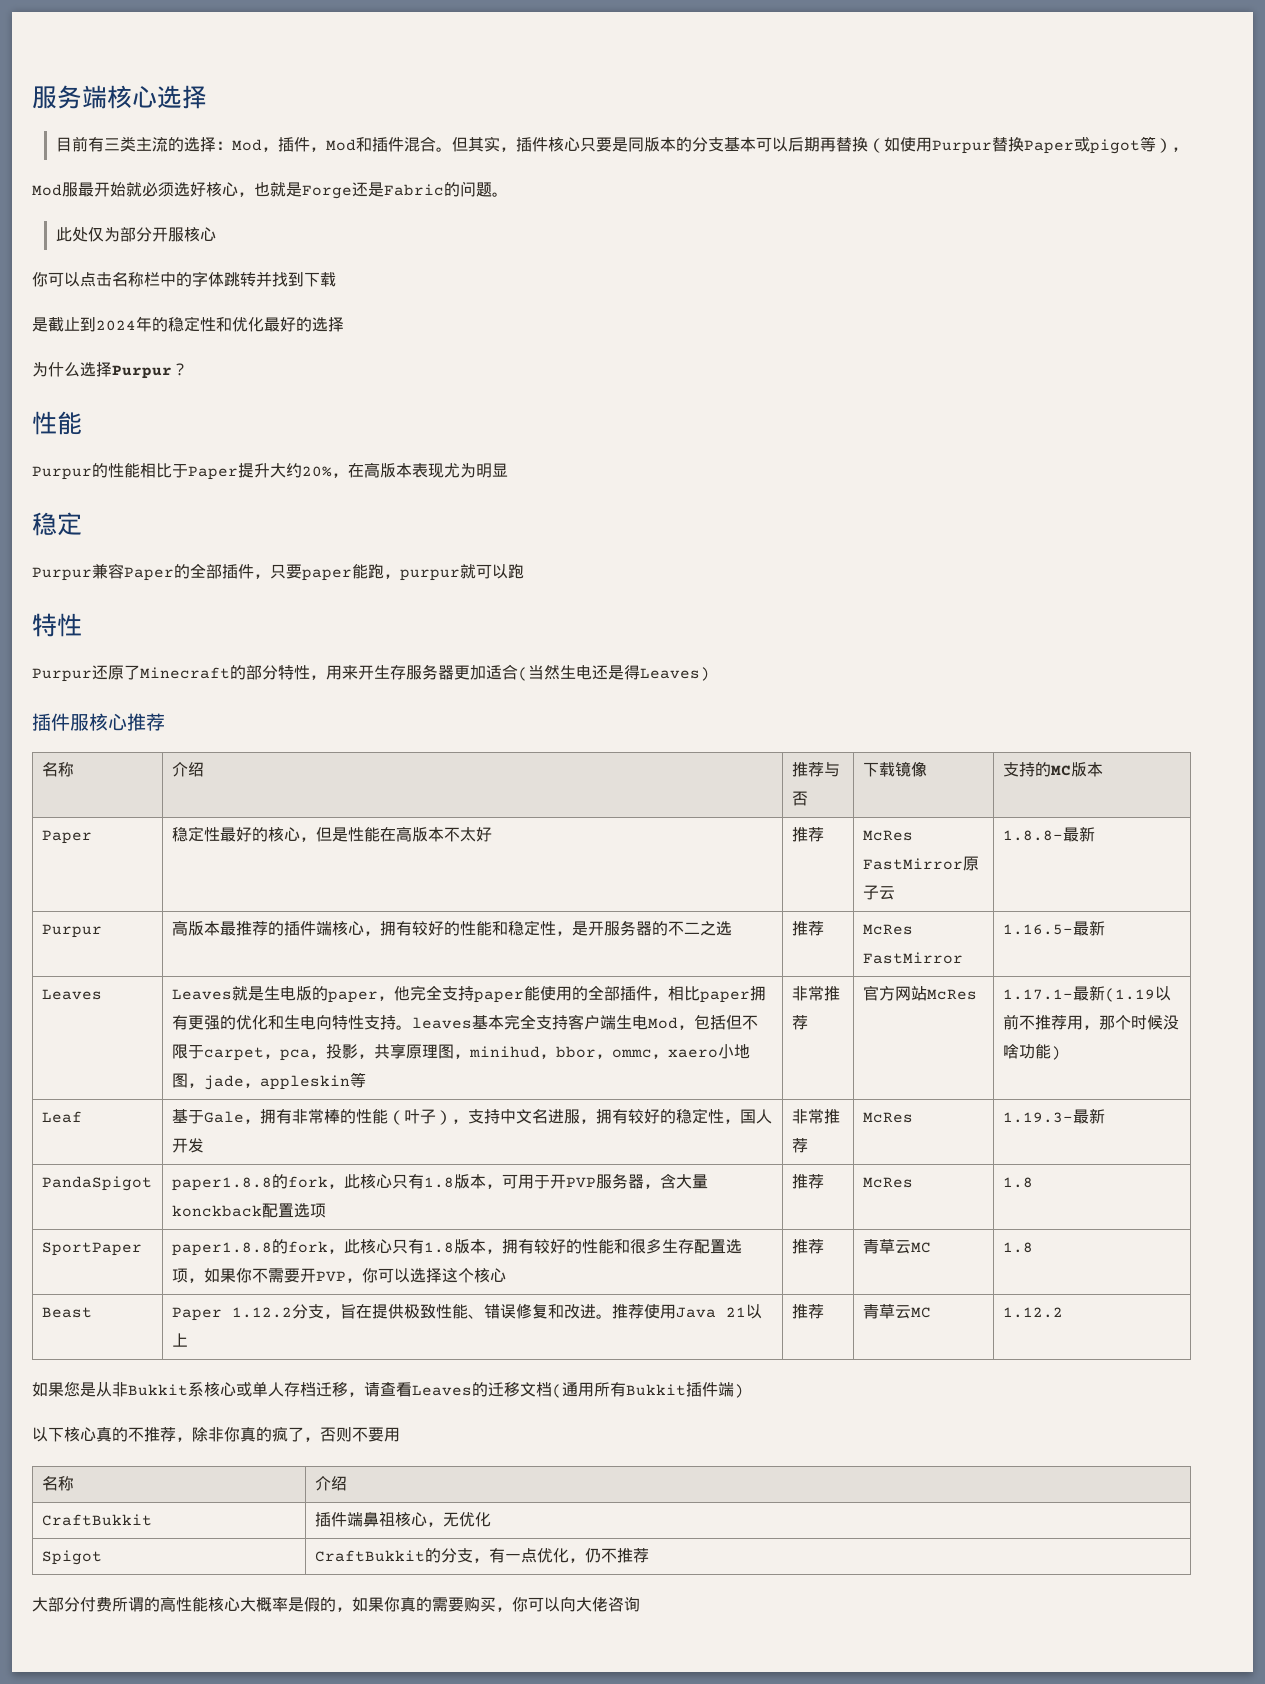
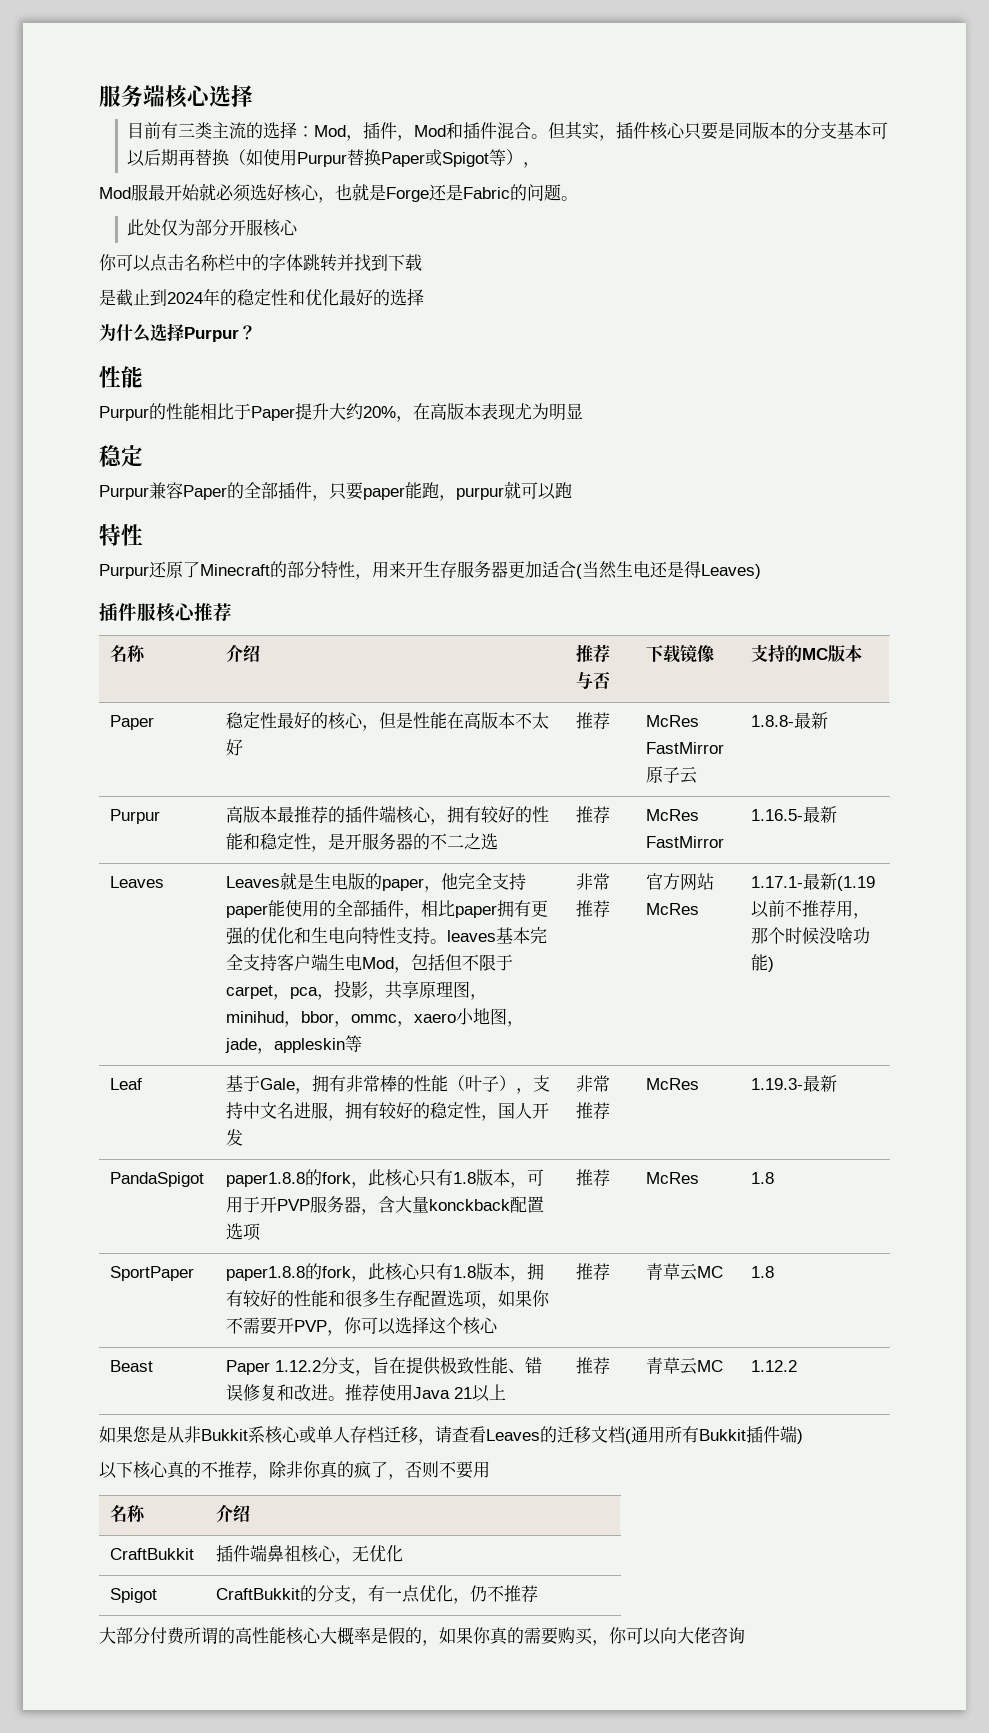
- 但其实，插件核心只要是同版本的分支基本可以后期再替换（如使用Purpur替换Paper或pigot等），
+ 但其实，插件核心只要是同版本的分支基本可以后期再替换（如使用Purpur替换Paper或Spigot等），

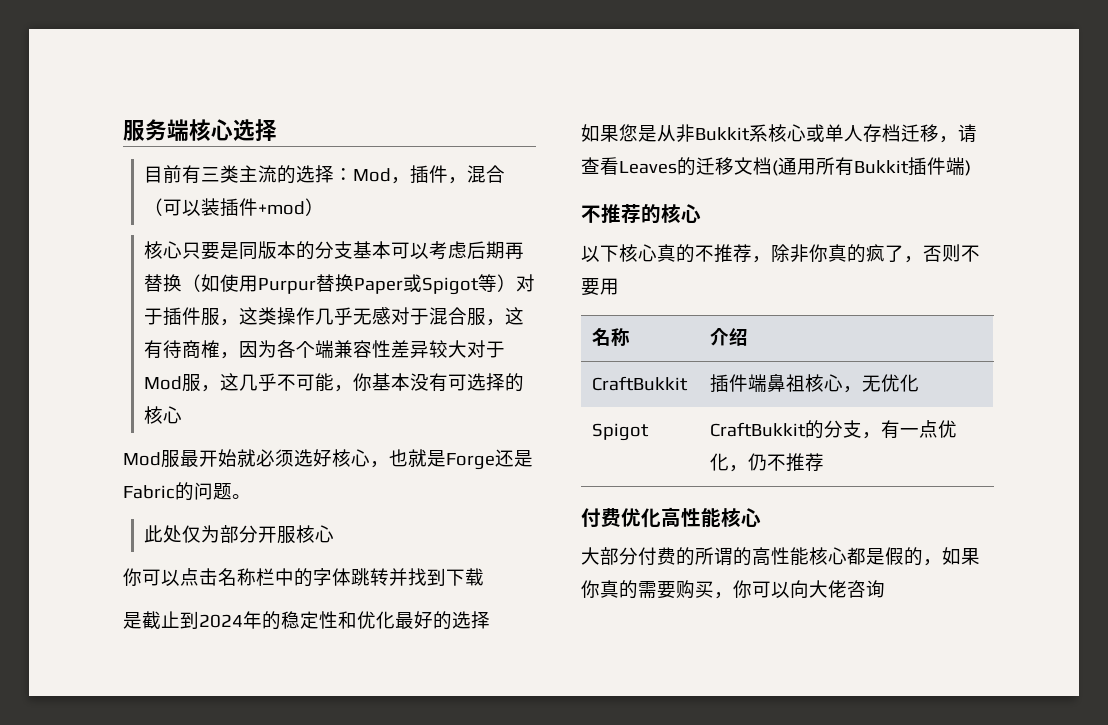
- 目前有三类主流的选择：Mod，插件，Mod和插件混合。但其实，插件核心只要是同版本的分支基本可以后期再替换（如使用Purpur替换Paper或Spigot等），
+ 目前有三类主流的选择：Mod，插件，混合（可以装插件+mod）
+ 核心只要是同版本的分支基本可以考虑后期再替换（如使用Purpur替换Paper或Spigot等）对于插件服，这类操作几乎无感对于混合服，这有待商榷，因为各个端兼容性差异较大对于Mod服，这几乎不可能，你基本没有可选择的核心
- 为什么选择Purpur？
- 性能
- Purpur的性能相比于Paper提升大约20%，在高版本表现尤为明显
- 稳定
- Purpur兼容Paper的全部插件，只要paper能跑，purpur就可以跑
- 特性
- Purpur还原了Minecraft的部分特性，用来开生存服务器更加适合(当然生电还是得Leaves)
- 插件服核心推荐
- 名称 | 介绍 | 推荐与否 | 下载镜像 | 支持的MC版本
- Paper | 稳定性最好的核心，但是性能在高版本不太好 | 推荐 | McRes FastMirror原子云 | 1.8.8-最新
- Purpur | 高版本最推荐的插件端核心，拥有较好的性能和稳定性，是开服务器的不二之选 | 推荐 | McRes FastMirror | 1.16.5-最新
- Leaves | Leaves就是生电版的paper，他完全支持paper能使用的全部插件，相比paper拥有更强的优化和生电向特性支持。leaves基本完全支持客户端生电Mod，包括但不限于carpet，pca，投影，共享原理图，minihud，bbor，ommc，xaero小地图，jade，appleskin等 | 非常推荐 | 官方网站McRes | 1.17.1-最新(1.19以前不推荐用，那个时候没啥功能)
- Leaf | 基于Gale，拥有非常棒的性能（叶子），支持中文名进服，拥有较好的稳定性，国人开发 | 非常推荐 | McRes | 1.19.3-最新
- PandaSpigot | paper1.8.8的fork，此核心只有1.8版本，可用于开PVP服务器，含大量konckback配置选项 | 推荐 | McRes | 1.8
- SportPaper | paper1.8.8的fork，此核心只有1.8版本，拥有较好的性能和很多生存配置选项，如果你不需要开PVP，你可以选择这个核心 | 推荐 | 青草云MC | 1.8
- Beast | Paper 1.12.2分支，旨在提供极致性能、错误修复和改进。推荐使用Java 21以上 | 推荐 | 青草云MC | 1.12.2
+ 不推荐的核心
+ 付费优化高性能核心
- 大部分付费所谓的高性能核心大概率是假的，如果你真的需要购买，你可以向大佬咨询
+ 大部分付费的所谓的高性能核心都是假的，如果你真的需要购买，你可以向大佬咨询

